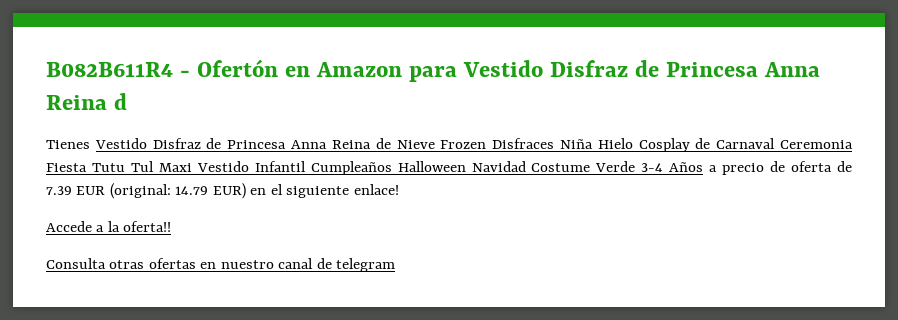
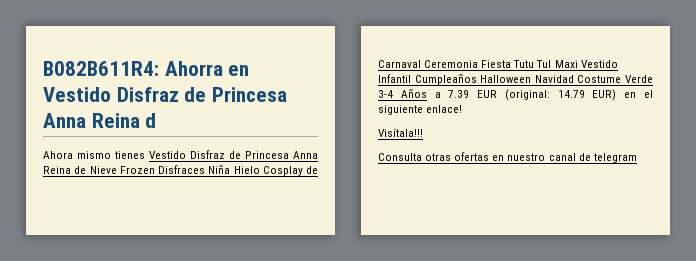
- B082B611R4 - Ofertón en Amazon para Vestido Disfraz de Princesa Anna Reina d
+ B082B611R4: Ahorra en Vestido Disfraz de Princesa Anna Reina d
- Tienes Vestido Disfraz de Princesa Anna Reina de Nieve Frozen Disfraces Niña Hielo Cosplay de Carnaval Ceremonia Fiesta Tutu Tul Maxi Vestido Infantil Cumpleaños Halloween Navidad Costume Verde 3-4 Años a precio de oferta de 7.39 EUR (original: 14.79 EUR) en el siguiente enlace!
+ Ahora mismo tienes Vestido Disfraz de Princesa Anna Reina de Nieve Frozen Disfraces Niña Hielo Cosplay de Carnaval Ceremonia Fiesta Tutu Tul Maxi Vestido Infantil Cumpleaños Halloween Navidad Costume Verde 3-4 Años a 7.39 EUR (original: 14.79 EUR) en el siguiente enlace!
- Accede a la oferta!!
+ Visítala!!!

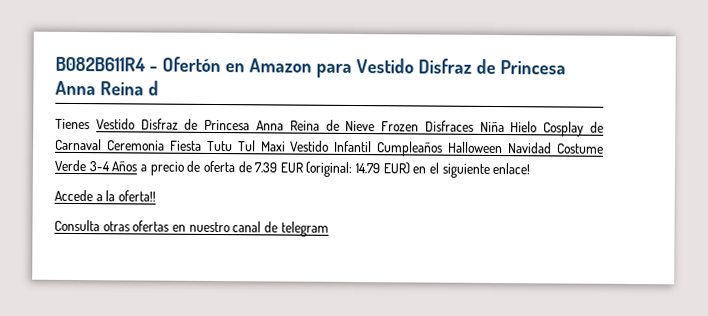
- B082B611R4: Ahorra en Vestido Disfraz de Princesa Anna Reina d
+ B082B611R4 - Ofertón en Amazon para Vestido Disfraz de Princesa Anna Reina d
- Ahora mismo tienes Vestido Disfraz de Princesa Anna Reina de Nieve Frozen Disfraces Niña Hielo Cosplay de Carnaval Ceremonia Fiesta Tutu Tul Maxi Vestido Infantil Cumpleaños Halloween Navidad Costume Verde 3-4 Años a 7.39 EUR (original: 14.79 EUR) en el siguiente enlace!
+ Tienes Vestido Disfraz de Princesa Anna Reina de Nieve Frozen Disfraces Niña Hielo Cosplay de Carnaval Ceremonia Fiesta Tutu Tul Maxi Vestido Infantil Cumpleaños Halloween Navidad Costume Verde 3-4 Años a precio de oferta de 7.39 EUR (original: 14.79 EUR) en el siguiente enlace!
- Visítala!!!
+ Accede a la oferta!!

